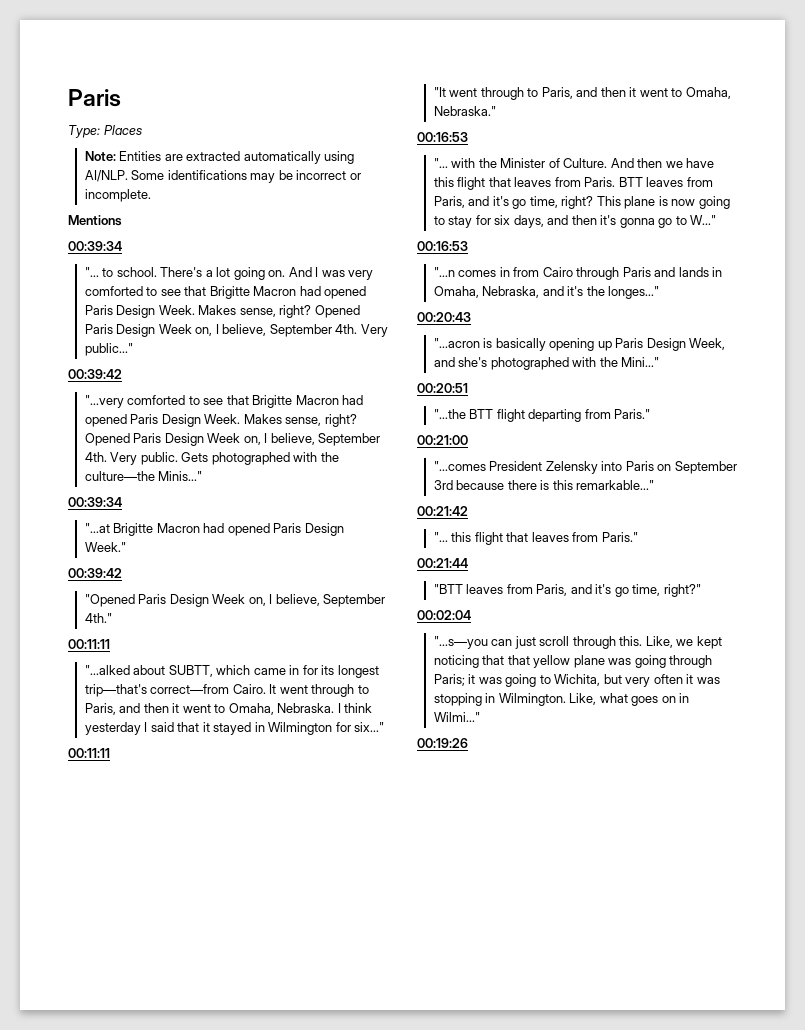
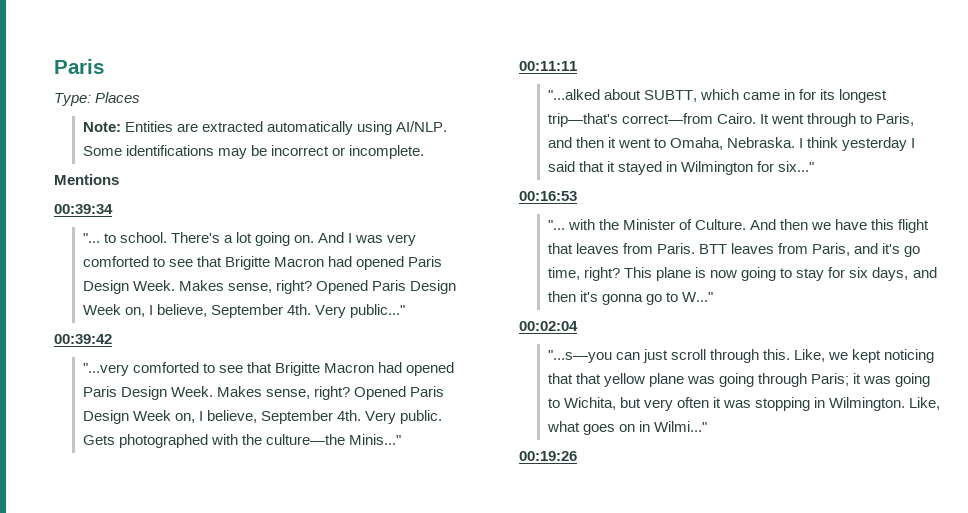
  Gets photographed with the culture—the Minis..."
- 00:39:34
- "...at Brigitte Macron had opened Paris Design Week."
- 00:39:42
- "Opened Paris Design Week on, I believe, September 4th."
  I think yesterday I said that it stayed in Wilmington for six..."
- 00:11:11
- "It went through to Paris, and then it went to Omaha, Nebraska."
  This plane is now going to stay for six days, and then it's gonna go to W..."
- 00:16:53
- "...n comes in from Cairo through Paris and lands in Omaha, Nebraska, and it's the longes..."
- 00:20:43
- "...acron is basically opening up Paris Design Week, and she's photographed with the Mini..."
- 00:20:51
- "...the BTT flight departing from Paris."
- 00:21:00
- "...comes President Zelensky into Paris on September 3rd because there is this remarkable..."
- 00:21:42
- "... this flight that leaves from Paris."
- 00:21:44
- "BTT leaves from Paris, and it's go time, right?"

